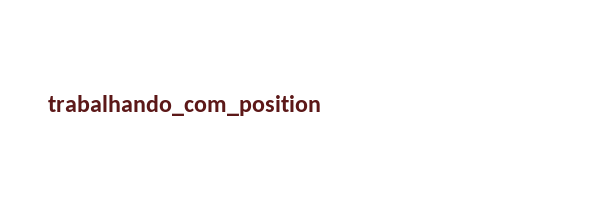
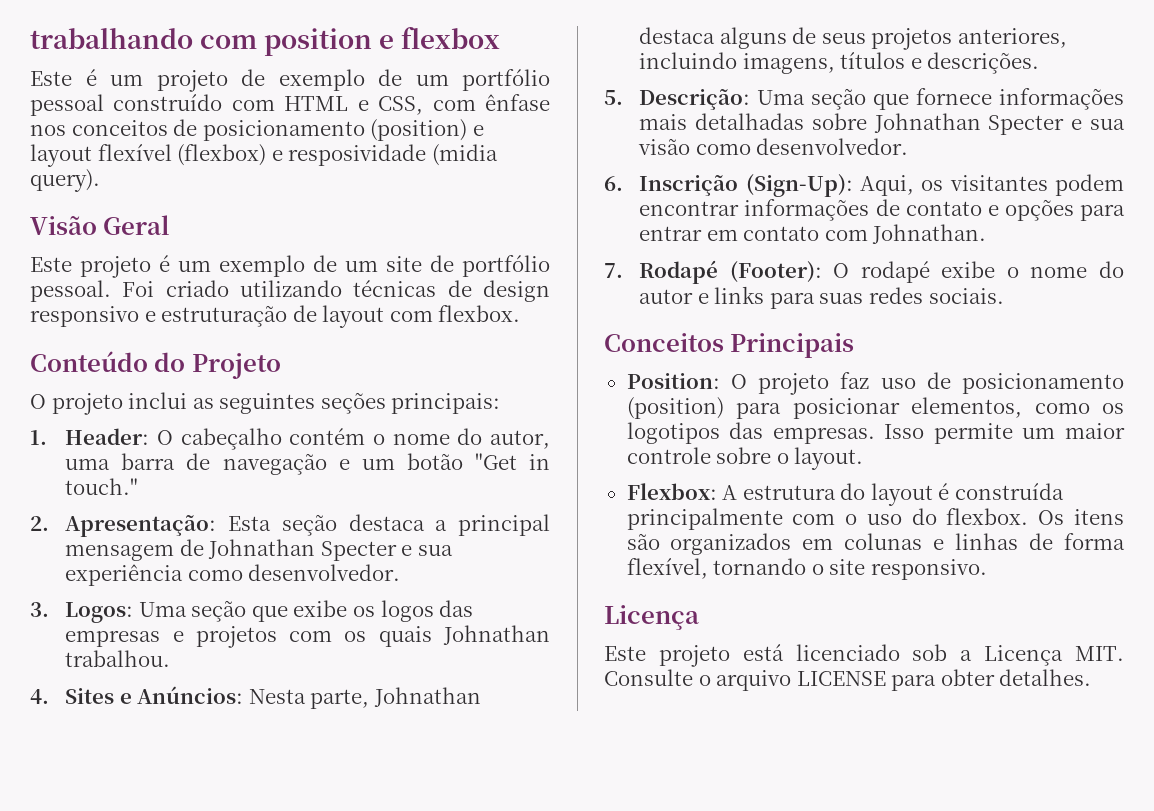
- trabalhando_com_position
+ trabalhando com position e flexbox
+ Este é um projeto de exemplo de um portfólio pessoal construído com HTML e CSS, com ênfase nos conceitos de posicionamento (position) e layout flexível (flexbox) e resposividade (midia query).
+ Visão Geral
+ Este projeto é um exemplo de um site de portfólio pessoal. Foi criado utilizando técnicas de design responsivo e estruturação de layout com flexbox.
+ Conteúdo do Projeto
+ O projeto inclui as seguintes seções principais:
+ 1. Header: O cabeçalho contém o nome do autor, uma barra de navegação e um botão "Get in touch."
+ 2. Apresentação: Esta seção destaca a principal mensagem de Johnathan Specter e sua experiência como desenvolvedor.
+ 3. Logos: Uma seção que exibe os logos das empresas e projetos com os quais Johnathan trabalhou.
+ 4. Sites e Anúncios: Nesta parte, Johnathan destaca alguns de seus projetos anteriores, incluindo imagens, títulos e descrições.
+ 5. Descrição: Uma seção que fornece informações mais detalhadas sobre Johnathan Specter e sua visão como desenvolvedor.
+ 6. Inscrição (Sign-Up): Aqui, os visitantes podem encontrar informações de contato e opções para entrar em contato com Johnathan.
+ 7. Rodapé (Footer): O rodapé exibe o nome do autor e links para suas redes sociais.
+ Conceitos Principais
+ Position: O projeto faz uso de posicionamento (position) para posicionar elementos, como os logotipos das empresas. Isso permite um maior controle sobre o layout.
+ Flexbox: A estrutura do layout é construída principalmente com o uso do flexbox. Os itens são organizados em colunas e linhas de forma flexível, tornando o site responsivo.
+ Licença
+ Este projeto está licenciado sob a Licença MIT. Consulte o arquivo LICENSE para obter detalhes.

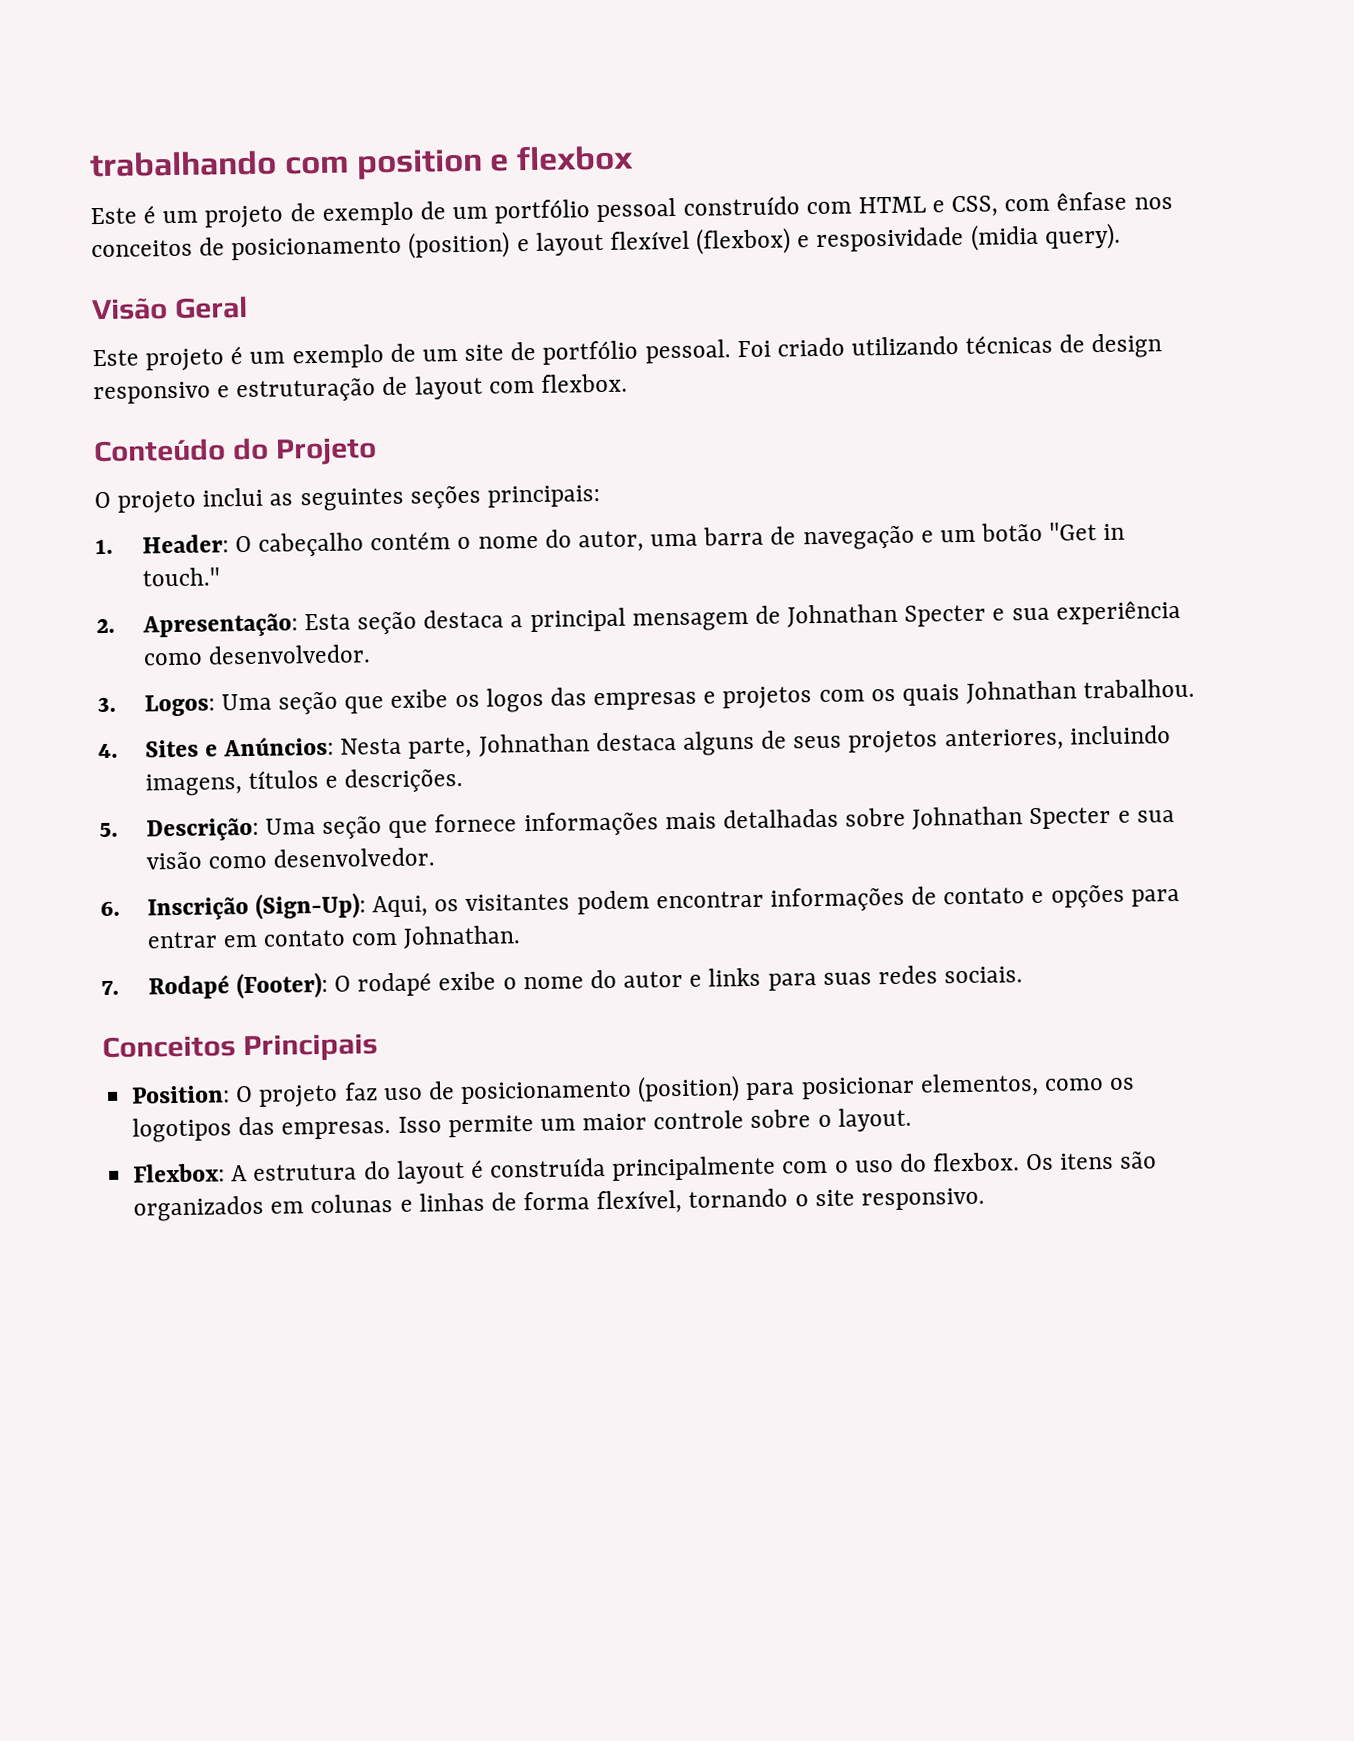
  Os itens são organizados em colunas e linhas de forma flexível, tornando o site responsivo.
- Licença
- Este projeto está licenciado sob a Licença MIT. Consulte o arquivo LICENSE para obter detalhes.

